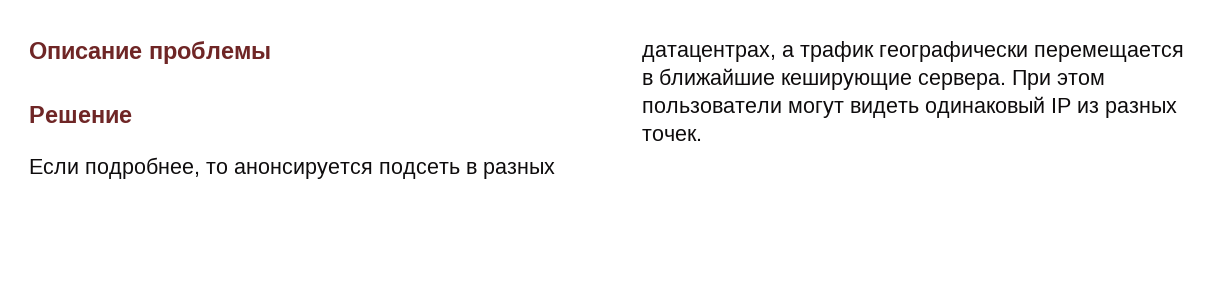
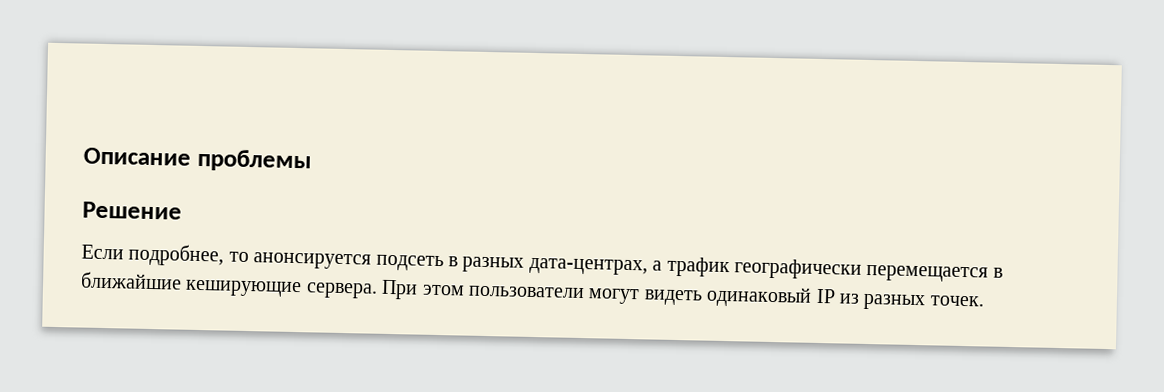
- Если подробнее, то анонсируется подсеть в разных датацентрах, а трафик географически перемещается в ближайшие кеширующие сервера.
+ Если подробнее, то анонсируется подсеть в разных дата-центрах, а трафик географически перемещается в ближайшие кеширующие сервера.

